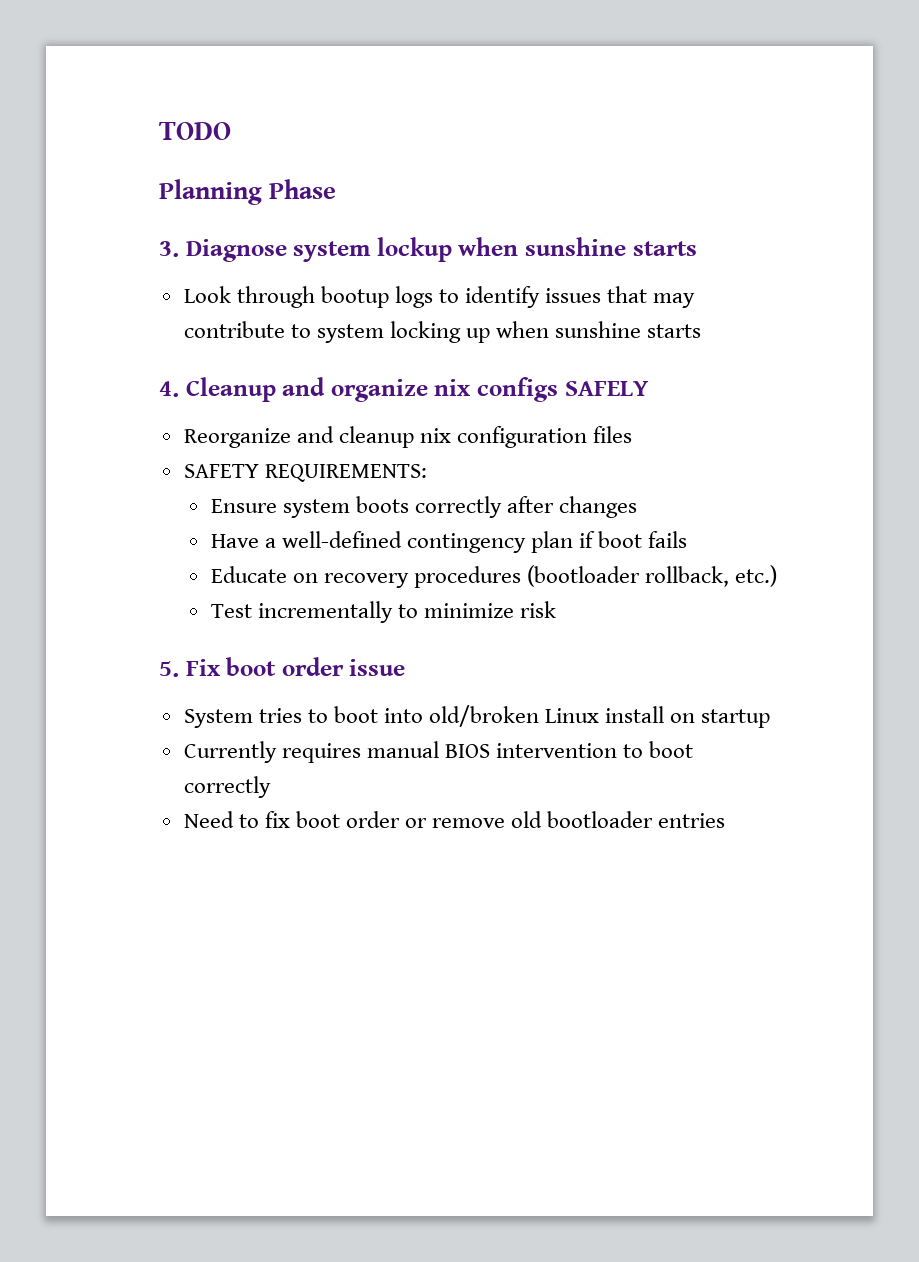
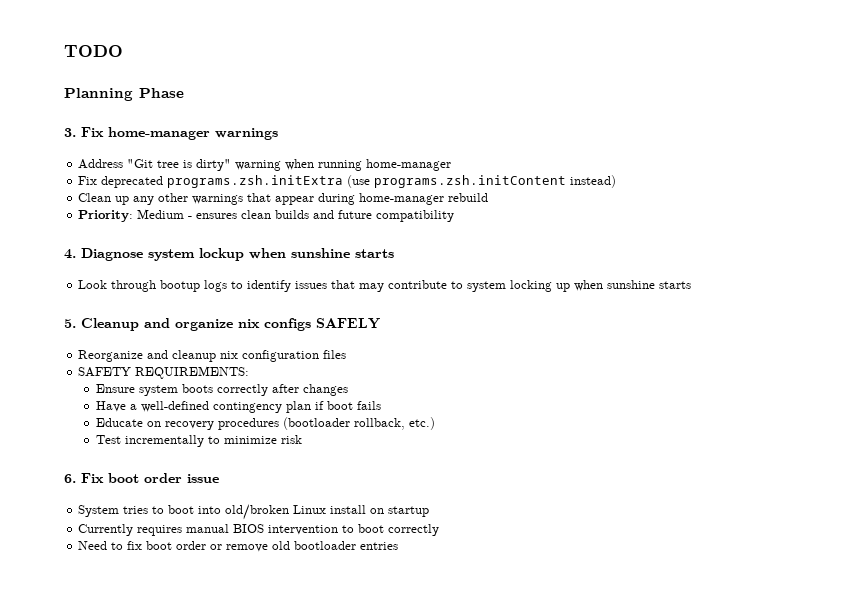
- 3. Diagnose system lockup when sunshine starts
+ 3. Fix home-manager warnings
+ Address "Git tree is dirty" warning when running home-manager
+ Fix deprecated programs.zsh.initExtra (use programs.zsh.initContent instead)
+ Clean up any other warnings that appear during home-manager rebuild
+ Priority: Medium - ensures clean builds and future compatibility
+ 4. Diagnose system lockup when sunshine starts
- 4. Cleanup and organize nix configs SAFELY
+ 5. Cleanup and organize nix configs SAFELY
- 5. Fix boot order issue
+ 6. Fix boot order issue

